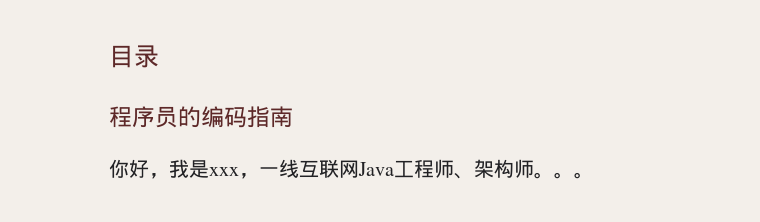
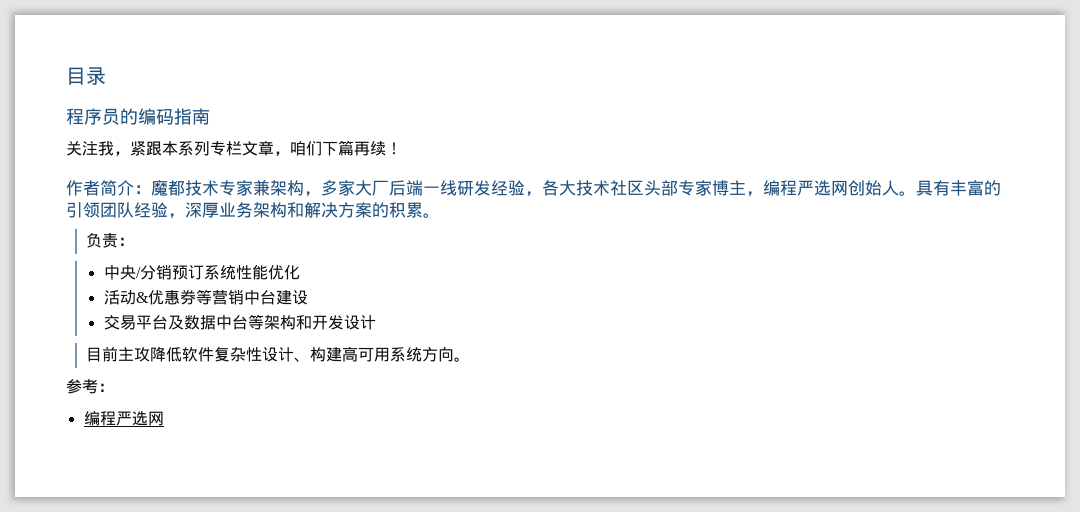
- 你好，我是xxx，一线互联网Java工程师、架构师。。。
+ 关注我，紧跟本系列专栏文章，咱们下篇再续！
+ 作者简介：魔都技术专家兼架构，多家大厂后端一线研发经验，各大技术社区头部专家博主，编程严选网创始人。具有丰富的引领团队经验，深厚业务架构和解决方案的积累。
+ 负责：
+ 中央/分销预订系统性能优化
+ 活动&优惠券等营销中台建设
+ 交易平台及数据中台等架构和开发设计
+ 目前主攻降低软件复杂性设计、构建高可用系统方向。
+ 参考：
+ 编程严选网

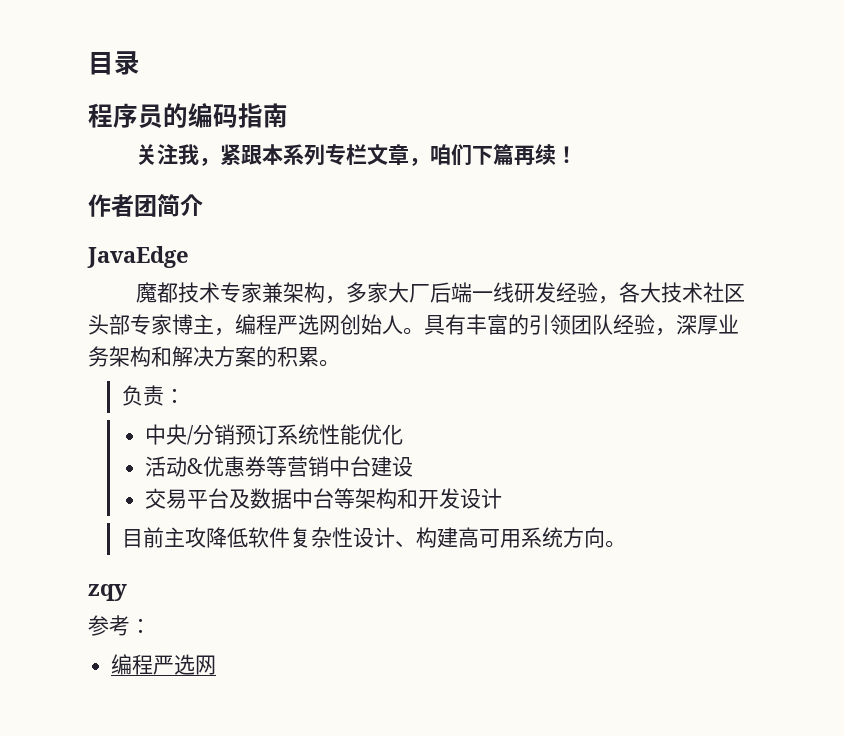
- 作者简介：魔都技术专家兼架构，多家大厂后端一线研发经验，各大技术社区头部专家博主，编程严选网创始人。
+ 作者团简介
+ JavaEdge
+ 魔都技术专家兼架构，多家大厂后端一线研发经验，各大技术社区头部专家博主，编程严选网创始人。
+ zqy

